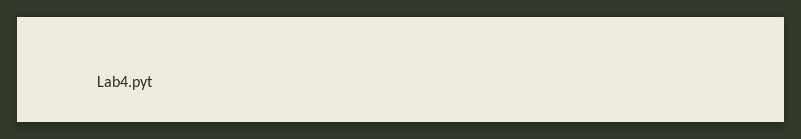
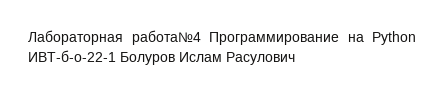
- Lab4.pyt
+ Лабораторная работа№4 Программирование на Python ИВТ-б-о-22-1 Болуров Ислам Расулович

